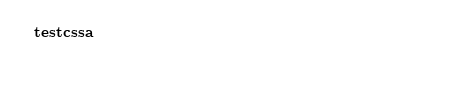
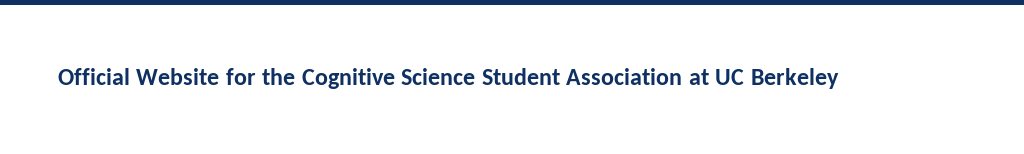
- testcssa
+ Official Website for the Cognitive Science Student Association at UC Berkeley

